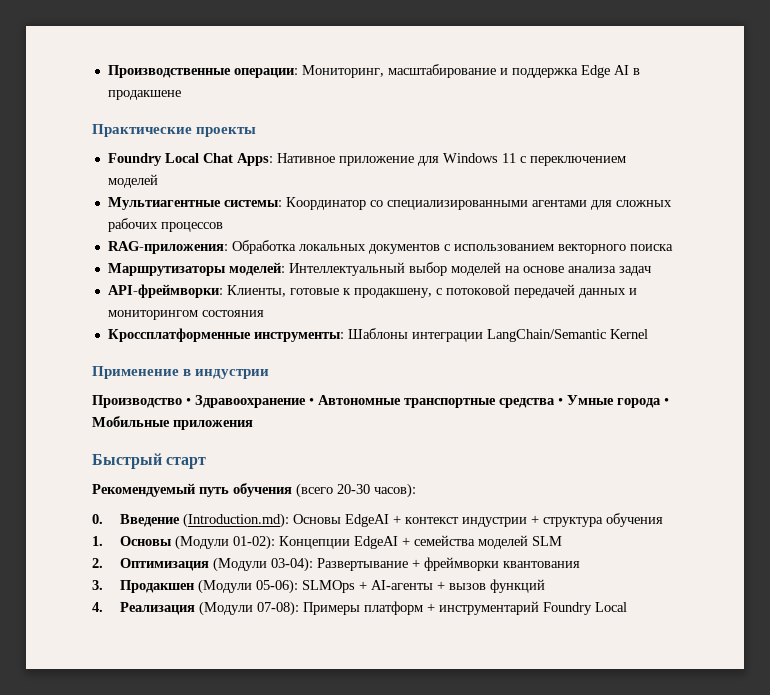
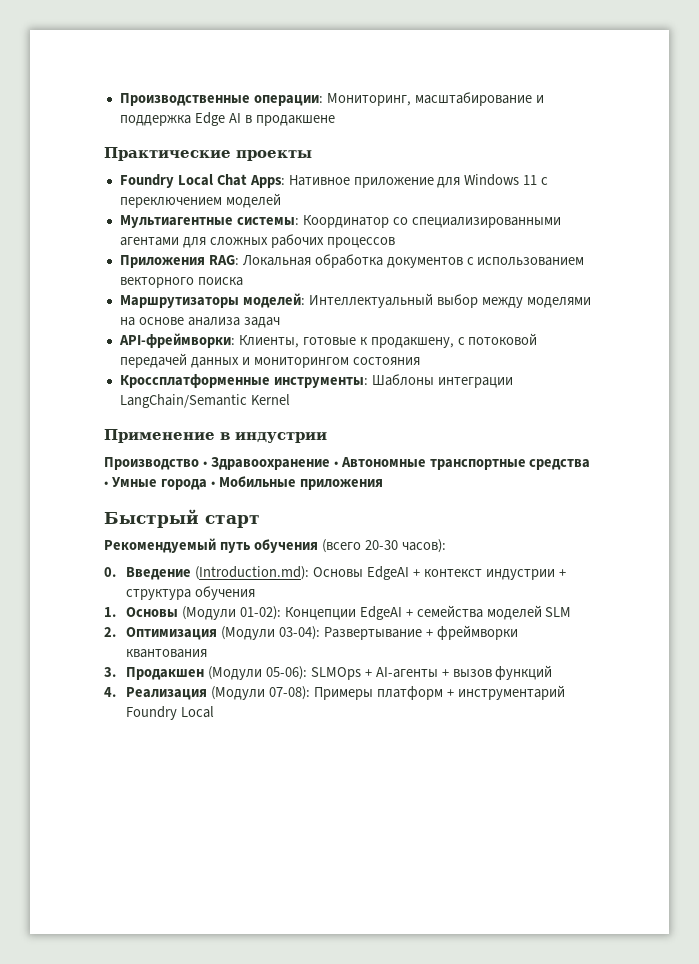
- RAG-приложения: Обработка локальных документов с использованием векторного поиска
+ Приложения RAG: Локальная обработка документов с использованием векторного поиска
- Маршрутизаторы моделей: Интеллектуальный выбор моделей на основе анализа задач
+ Маршрутизаторы моделей: Интеллектуальный выбор между моделями на основе анализа задач

